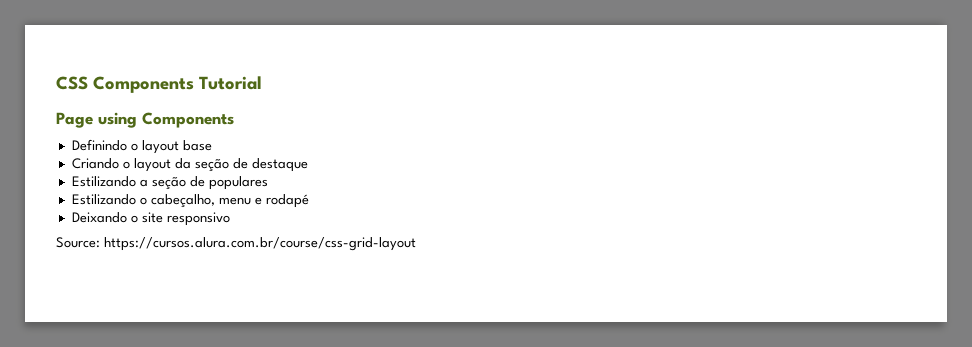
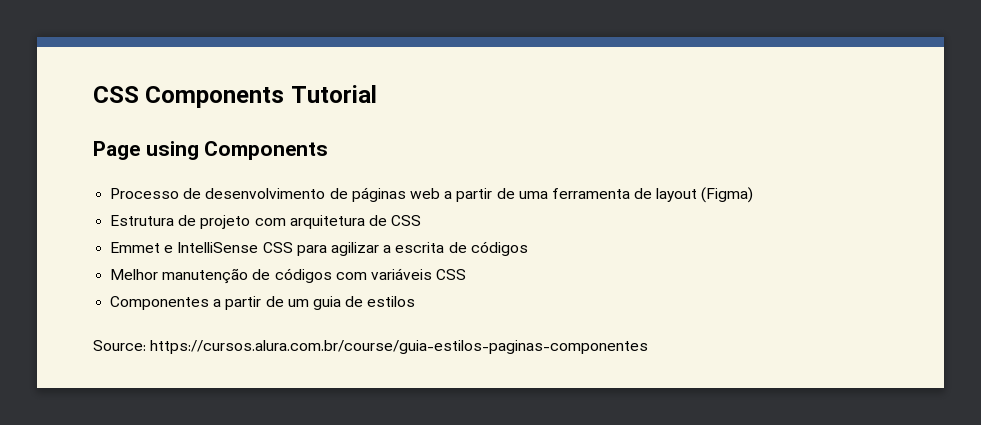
- Definindo o layout base
- Criando o layout da seção de destaque
- Estilizando a seção de populares
- Estilizando o cabeçalho, menu e rodapé
- Deixando o site responsivo
+ Processo de desenvolvimento de páginas web a partir de uma ferramenta de layout (Figma)
+ Estrutura de projeto com arquitetura de CSS
+ Emmet e IntelliSense CSS para agilizar a escrita de códigos
+ Melhor manutenção de códigos com variáveis CSS
+ Componentes a partir de um guia de estilos
- Source: https://cursos.alura.com.br/course/css-grid-layout
+ Source: https://cursos.alura.com.br/course/guia-estilos-paginas-componentes

